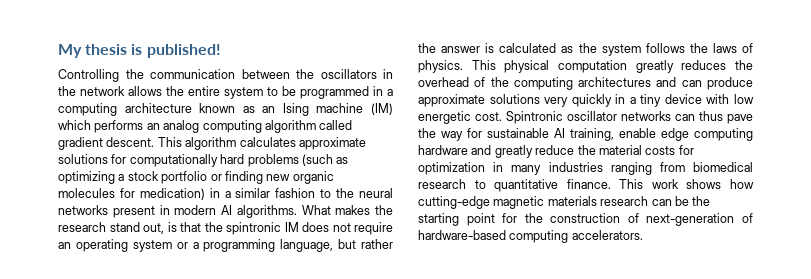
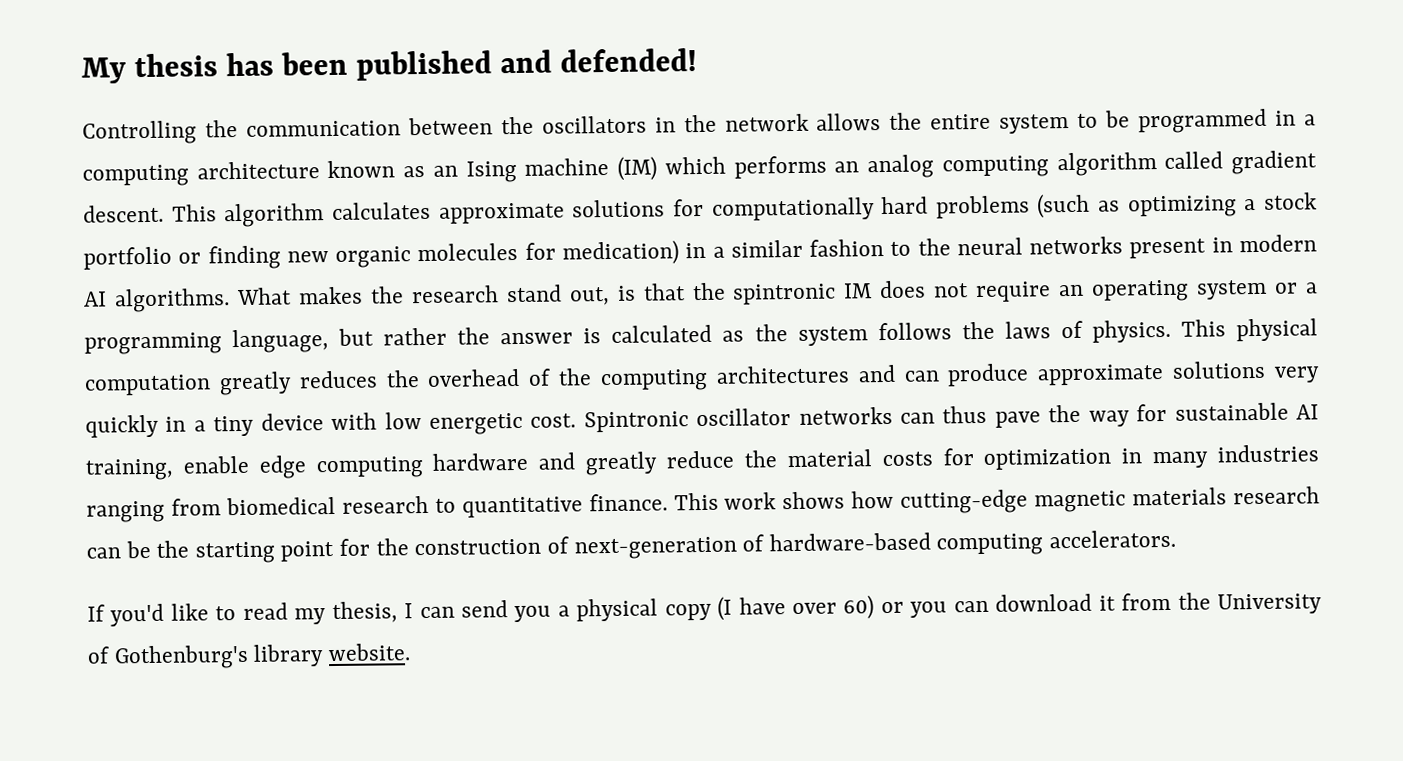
- My thesis is published!
+ My thesis has been published and defended!
+ If you'd like to read my thesis, I can send you a physical copy (I have over 60) or you can download it from the University of Gothenburg's library website.

